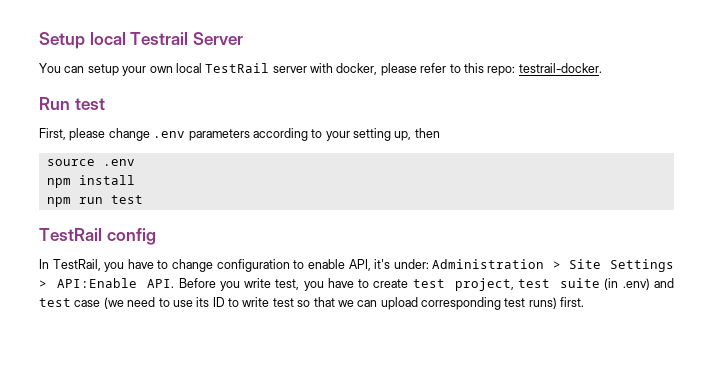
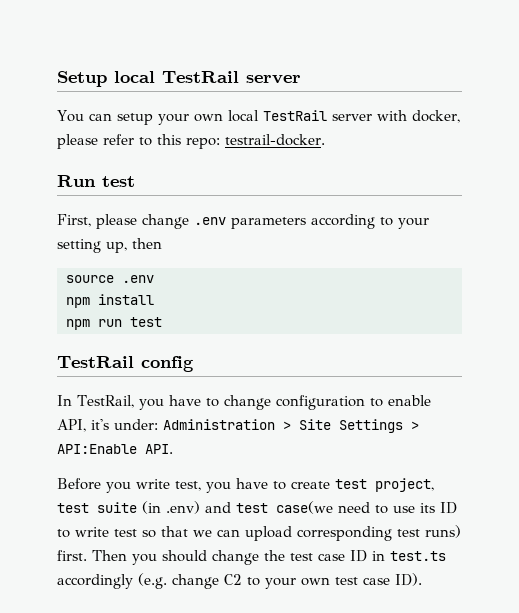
- Setup local Testrail Server
+ Setup local TestRail server
- In TestRail, you have to change configuration to enable API, it's under: Administration > Site Settings > API:Enable API. Before you write test, you have to create test project, test suite (in .env) and test case (we need to use its ID to write test so that we can upload corresponding test runs) first.
+ In TestRail, you have to change configuration to enable API, it's under: Administration > Site Settings > API:Enable API.
+ Before you write test, you have to create test project, test suite (in .env) and test case(we need to use its ID to write test so that we can upload corresponding test runs) first.
+ Then you should change the test case ID in test.ts accordingly (e.g. change C2 to your own test case ID).

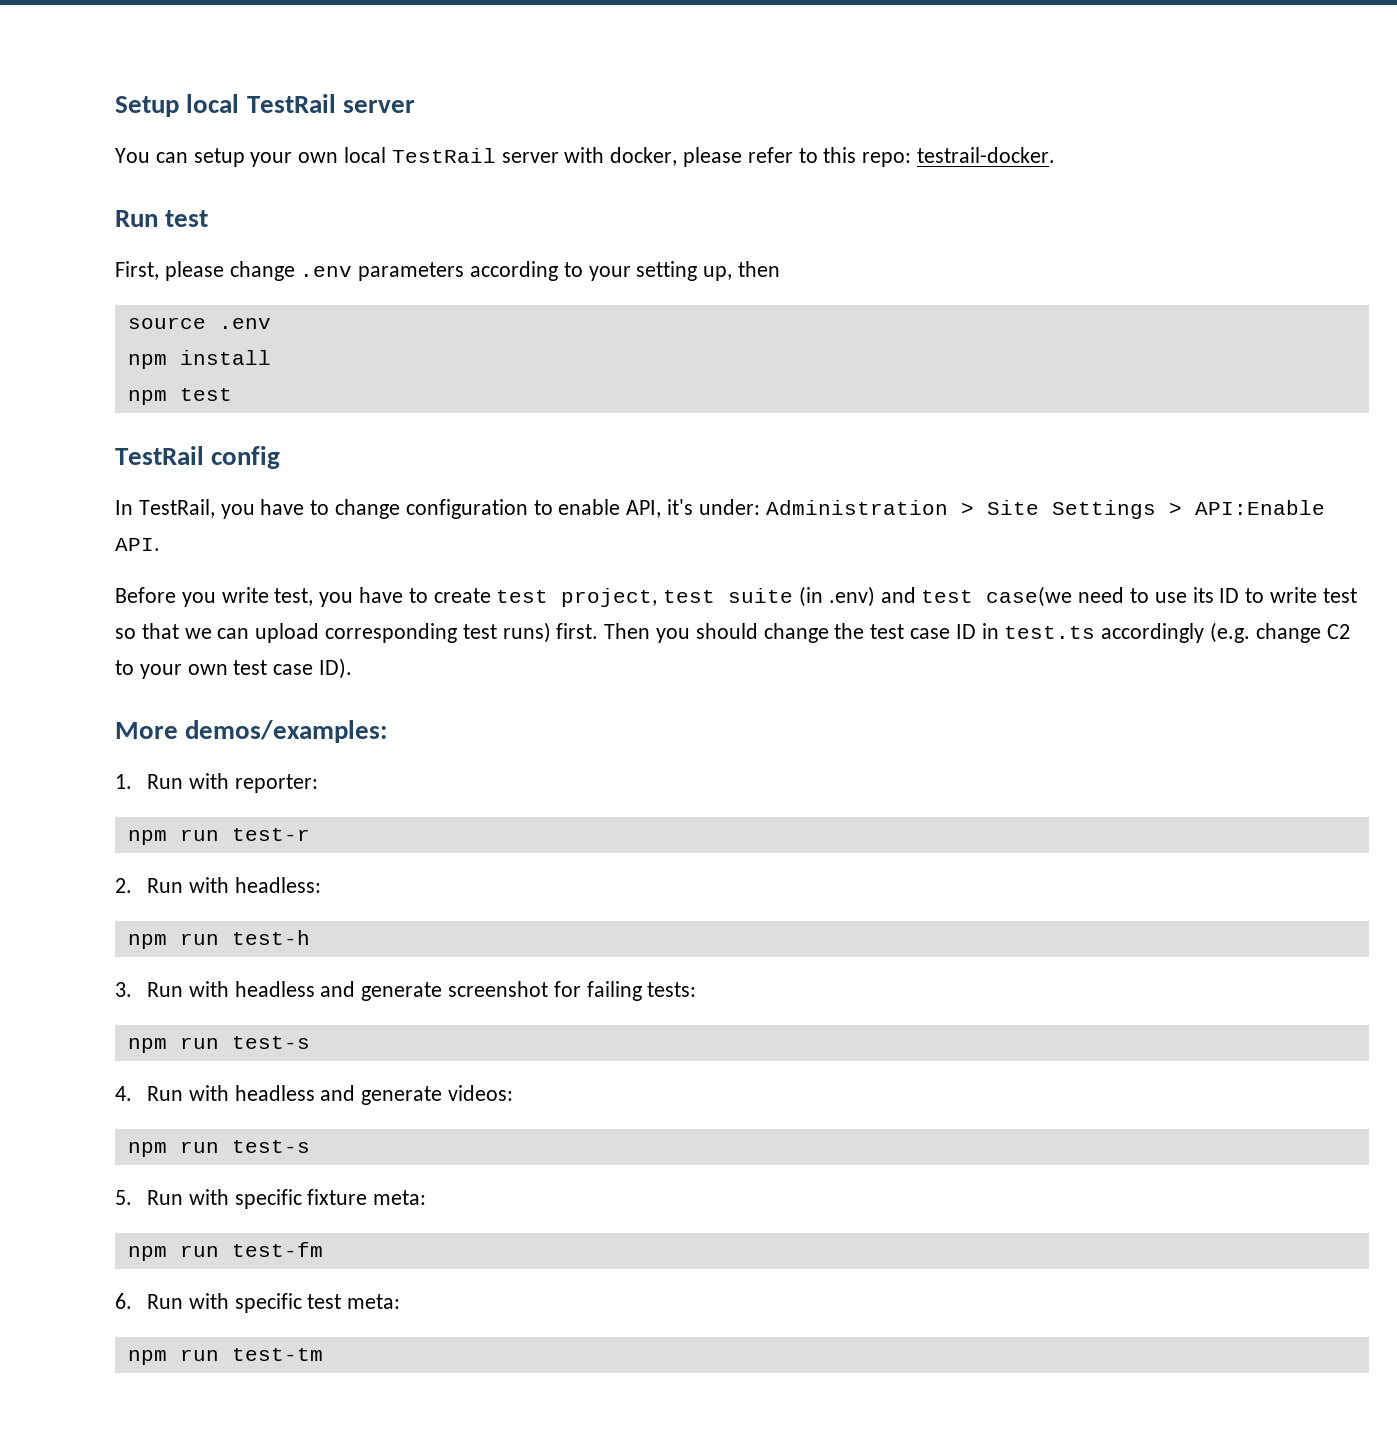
- npm run test
+ npm test
+ More demos/examples:
+ 1. Run with reporter:
+ npm run test-r
+ 2. Run with headless:
+ npm run test-h
+ 3. Run with headless and generate screenshot for failing tests:
+ npm run test-s
+ 4. Run with headless and generate videos:
+ npm run test-s
+ 5. Run with specific fixture meta:
+ npm run test-fm
+ 6. Run with specific test meta:
+ npm run test-tm

